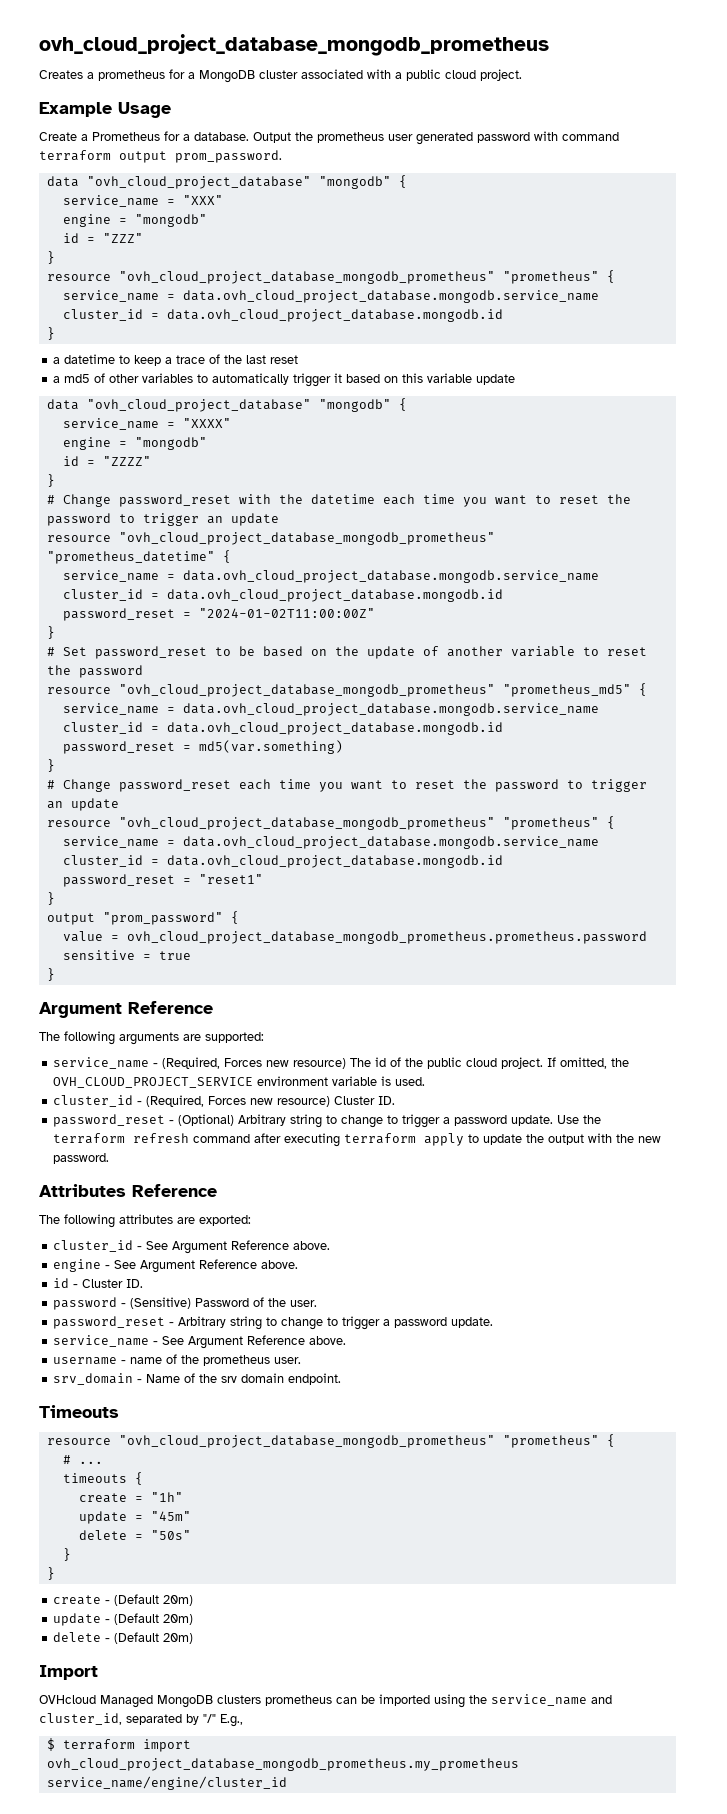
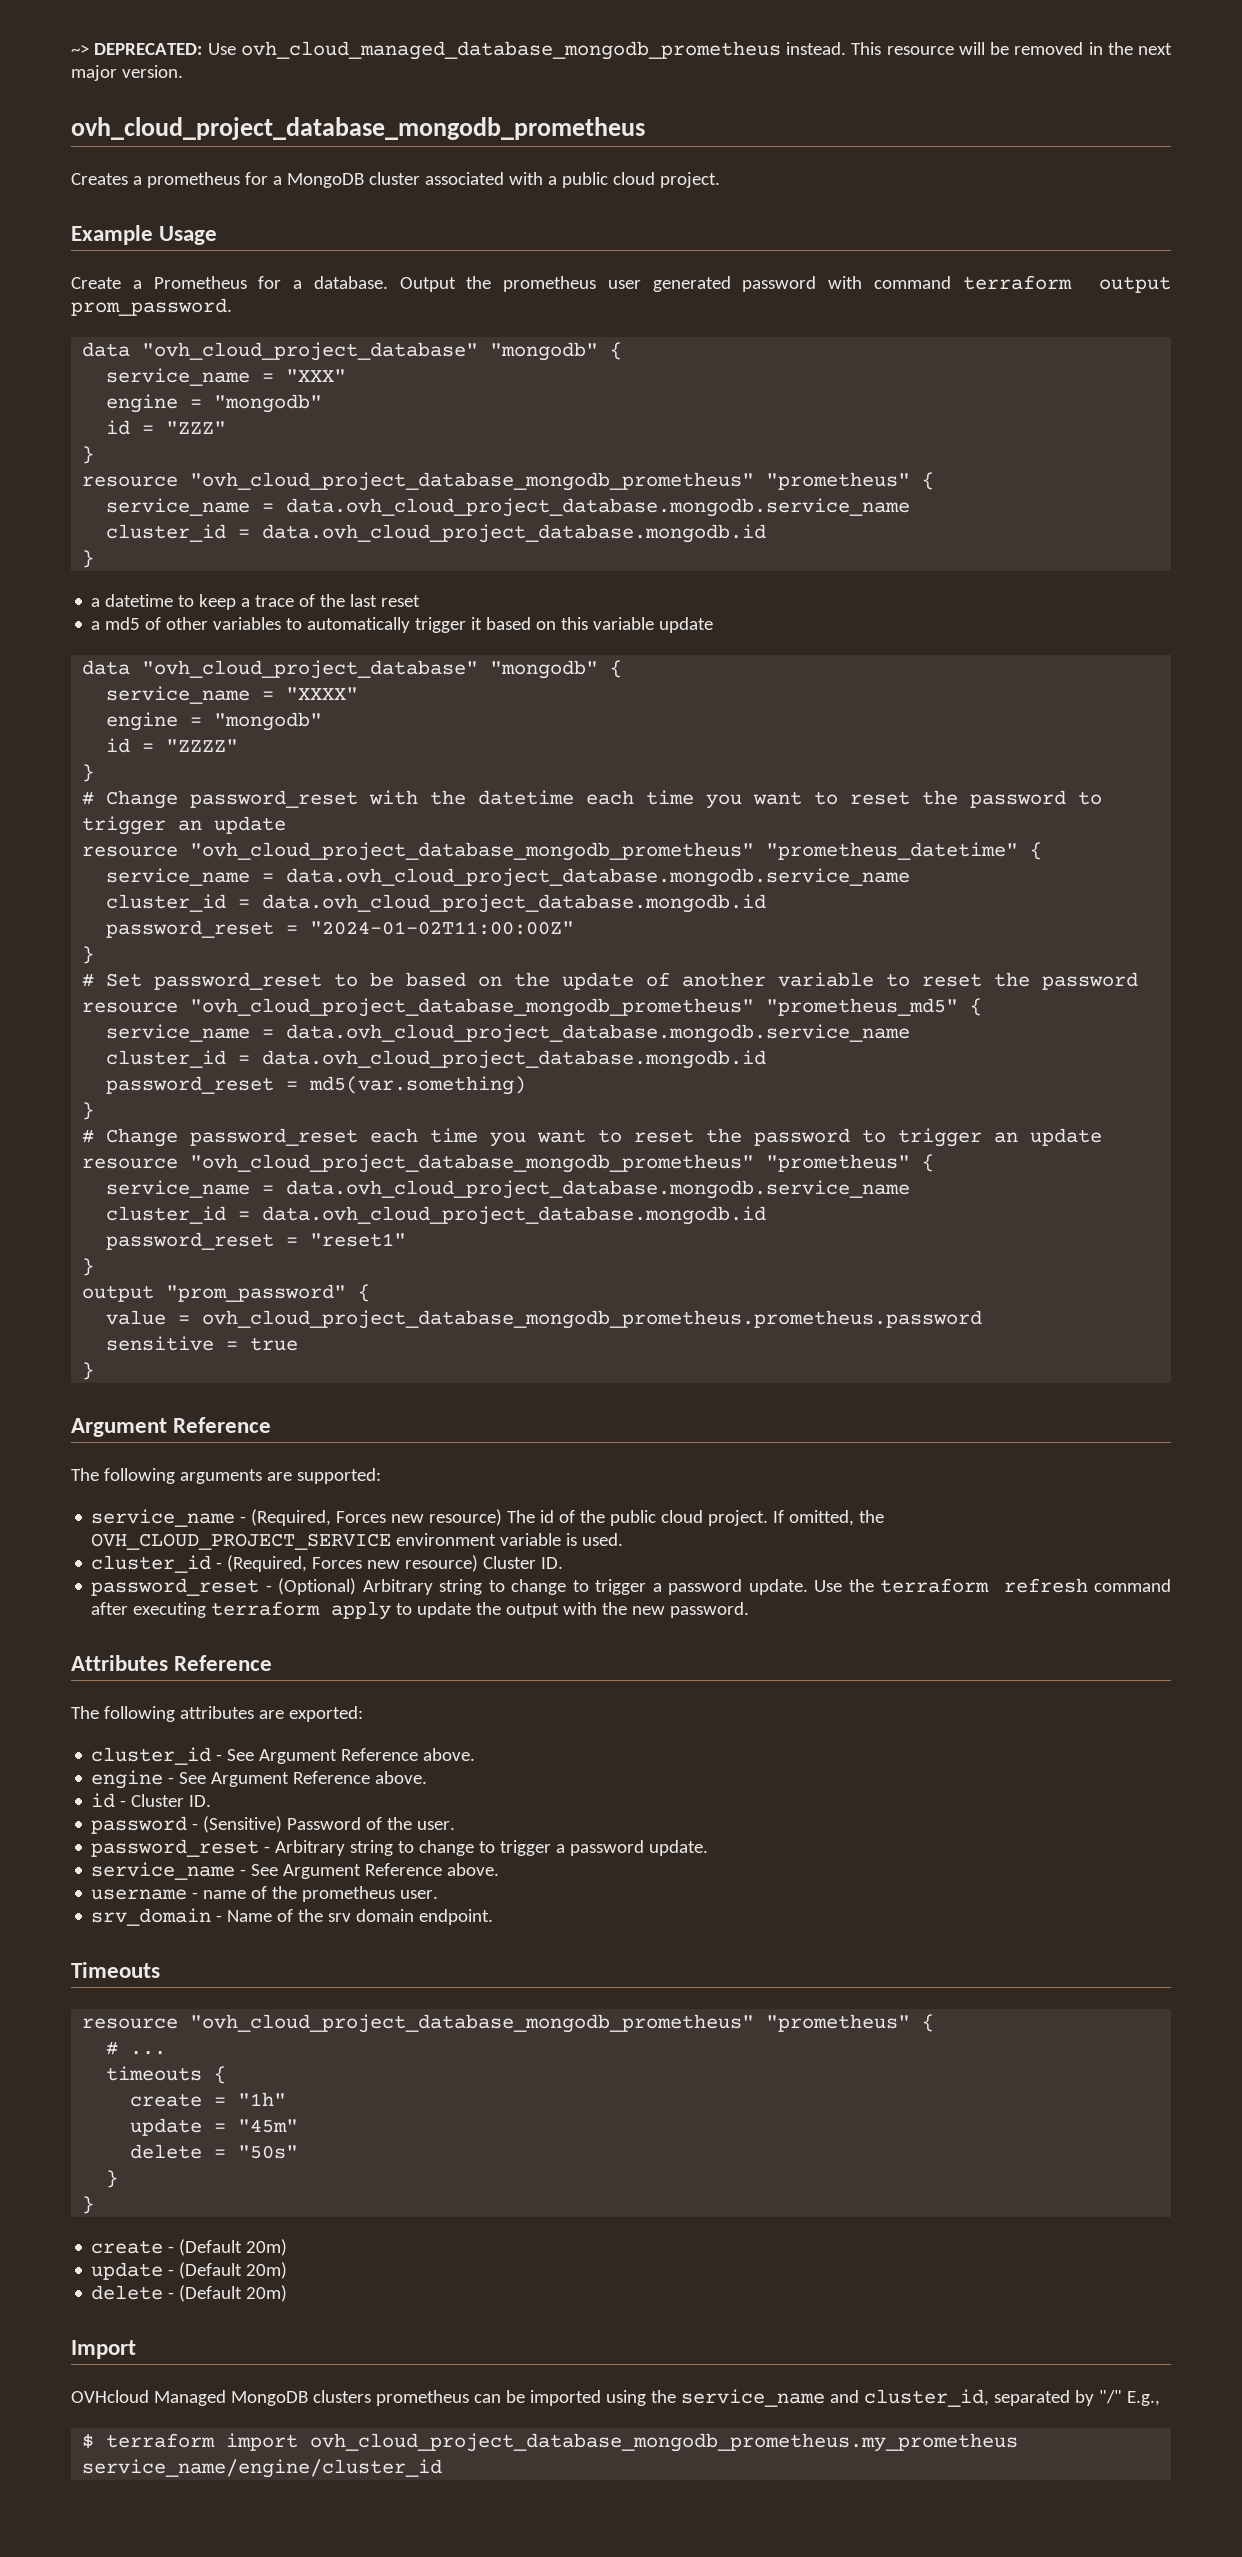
+ ~> DEPRECATED: Use ovh_cloud_managed_database_mongodb_prometheus instead. This resource will be removed in the next major version.

